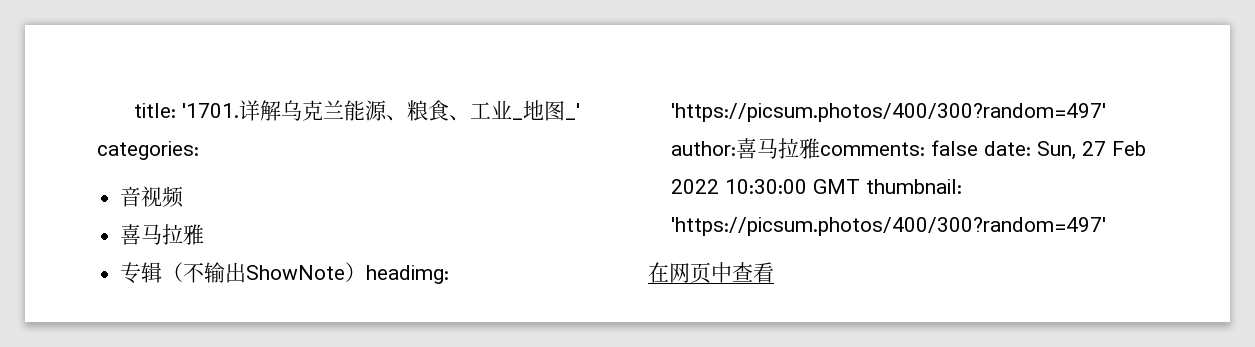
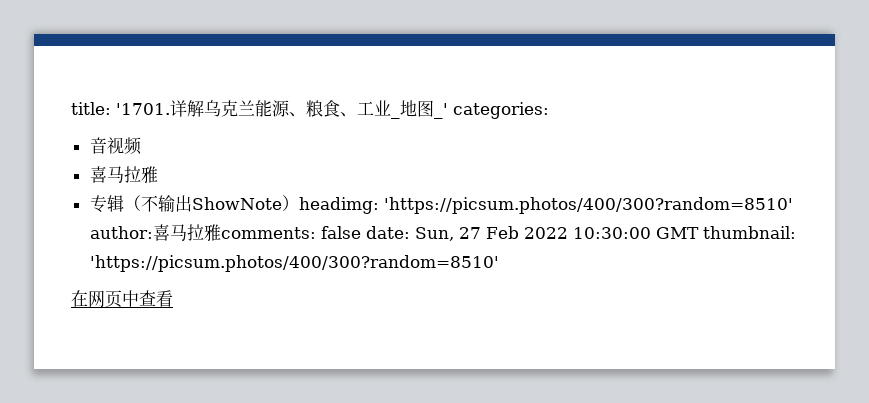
- 专辑（不输出ShowNote）headimg: 'https://picsum.photos/400/300?random=497' author:喜马拉雅comments: false date: Sun, 27 Feb 2022 10:30:00 GMT thumbnail: 'https://picsum.photos/400/300?random=497'
+ 专辑（不输出ShowNote）headimg: 'https://picsum.photos/400/300?random=8510' author:喜马拉雅comments: false date: Sun, 27 Feb 2022 10:30:00 GMT thumbnail: 'https://picsum.photos/400/300?random=8510'

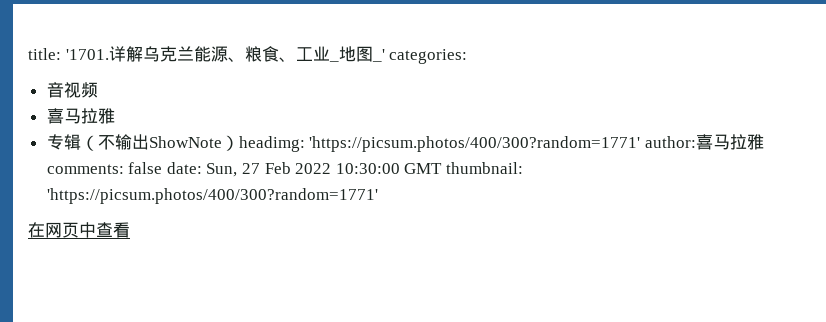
- 专辑（不输出ShowNote）headimg: 'https://picsum.photos/400/300?random=8510' author:喜马拉雅comments: false date: Sun, 27 Feb 2022 10:30:00 GMT thumbnail: 'https://picsum.photos/400/300?random=8510'
+ 专辑（不输出ShowNote）headimg: 'https://picsum.photos/400/300?random=1771' author:喜马拉雅comments: false date: Sun, 27 Feb 2022 10:30:00 GMT thumbnail: 'https://picsum.photos/400/300?random=1771'

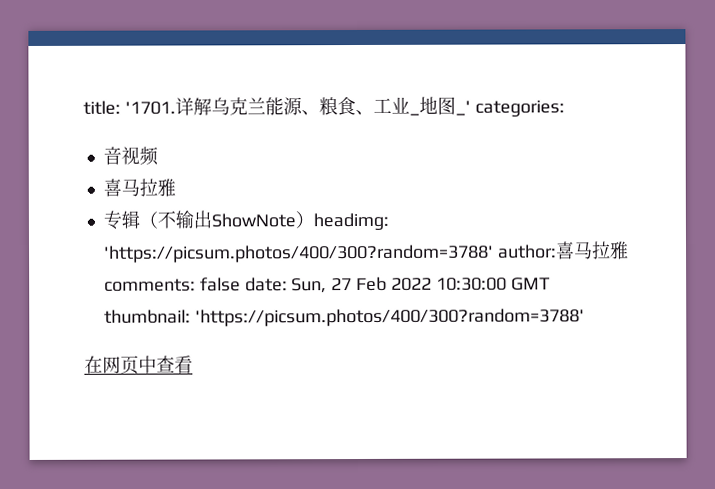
- 专辑（不输出ShowNote）headimg: 'https://picsum.photos/400/300?random=1771' author:喜马拉雅comments: false date: Sun, 27 Feb 2022 10:30:00 GMT thumbnail: 'https://picsum.photos/400/300?random=1771'
+ 专辑（不输出ShowNote）headimg: 'https://picsum.photos/400/300?random=3788' author:喜马拉雅comments: false date: Sun, 27 Feb 2022 10:30:00 GMT thumbnail: 'https://picsum.photos/400/300?random=3788'

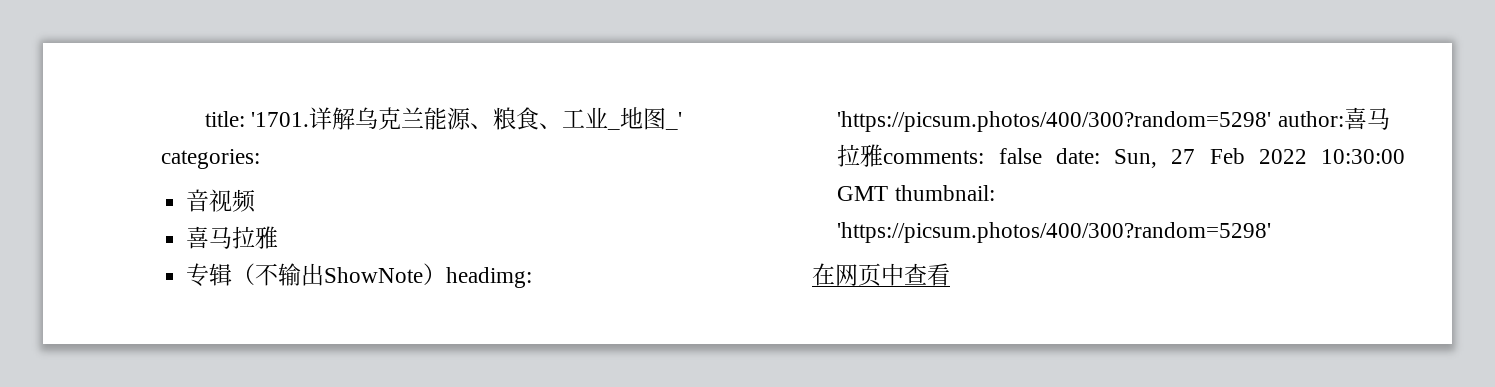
- 专辑（不输出ShowNote）headimg: 'https://picsum.photos/400/300?random=3788' author:喜马拉雅comments: false date: Sun, 27 Feb 2022 10:30:00 GMT thumbnail: 'https://picsum.photos/400/300?random=3788'
+ 专辑（不输出ShowNote）headimg: 'https://picsum.photos/400/300?random=5298' author:喜马拉雅comments: false date: Sun, 27 Feb 2022 10:30:00 GMT thumbnail: 'https://picsum.photos/400/300?random=5298'

